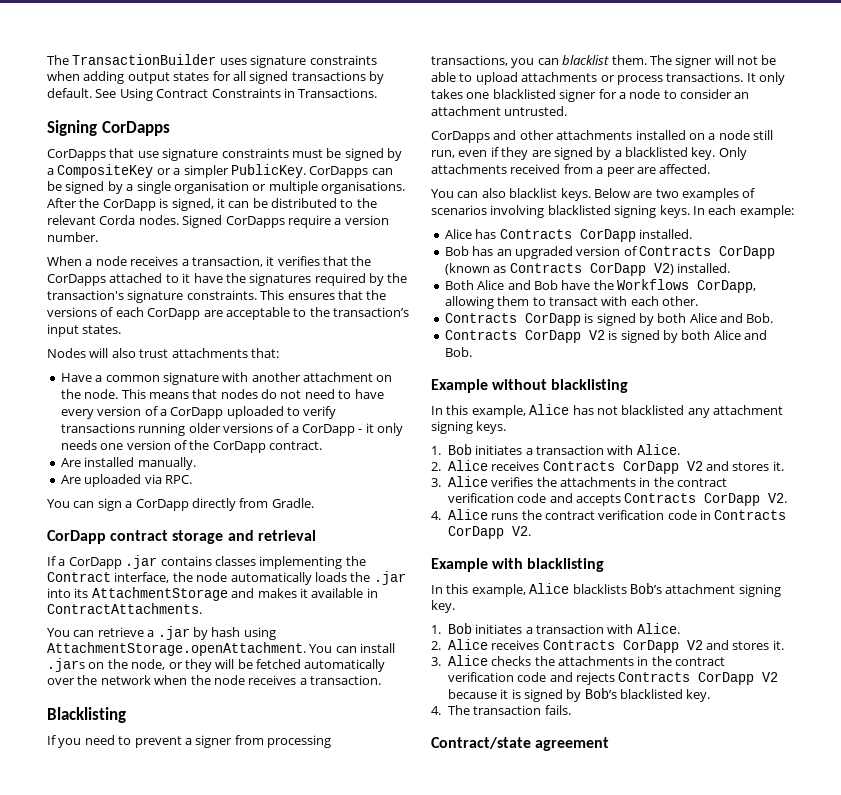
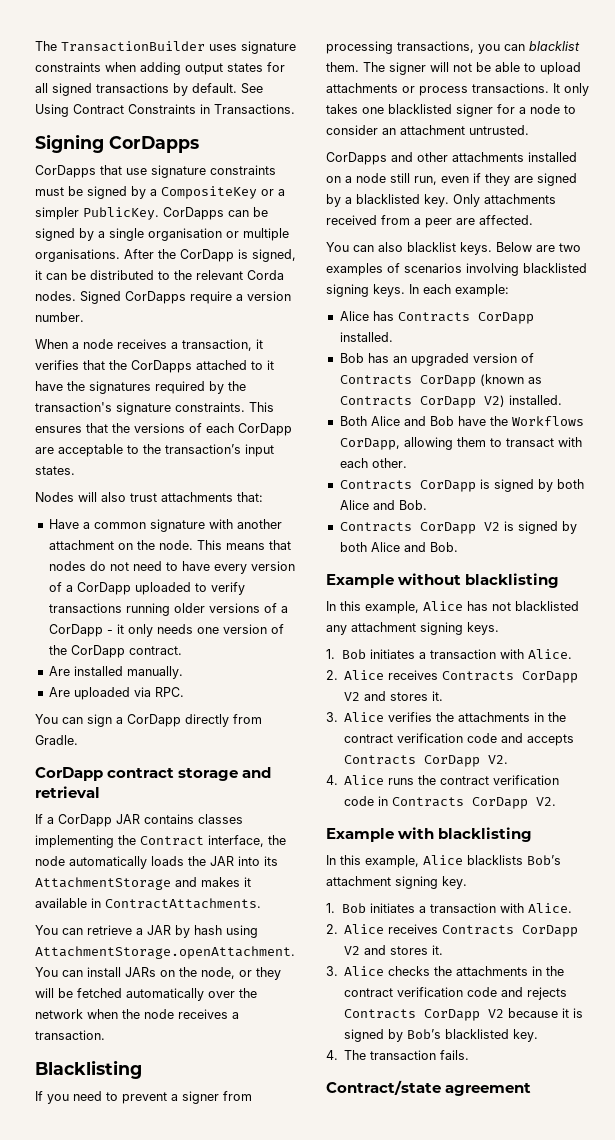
- If a CorDapp .jar contains classes implementing the Contract interface, the node automatically loads the .jar into its AttachmentStorage and makes it available in ContractAttachments.
+ If a CorDapp JAR contains classes implementing the Contract interface, the node automatically loads the JAR into its AttachmentStorage and makes it available in ContractAttachments.
- You can retrieve a .jar by hash using AttachmentStorage.openAttachment. You can install .jars on the node, or they will be fetched automatically over the network when the node receives a transaction.
+ You can retrieve a JAR by hash using AttachmentStorage.openAttachment. You can install JARs on the node, or they will be fetched automatically over the network when the node receives a transaction.

